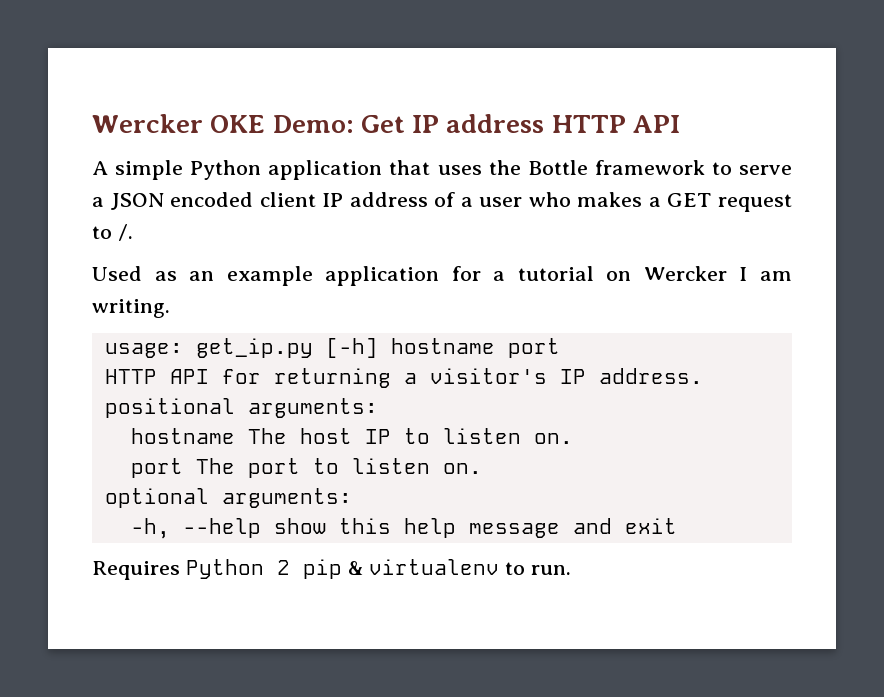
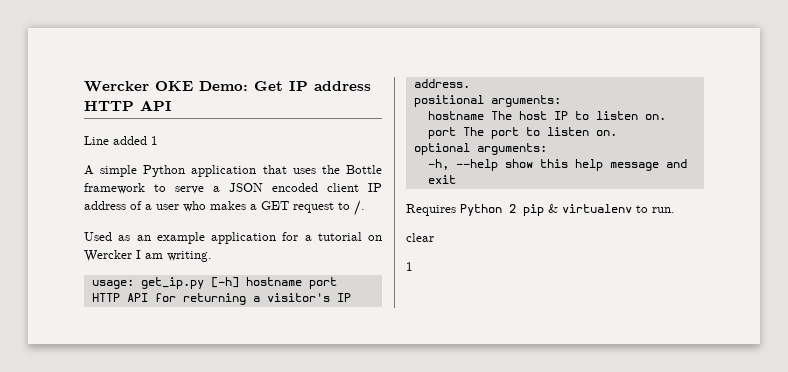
+ Line added 1
+ clear
+ 1

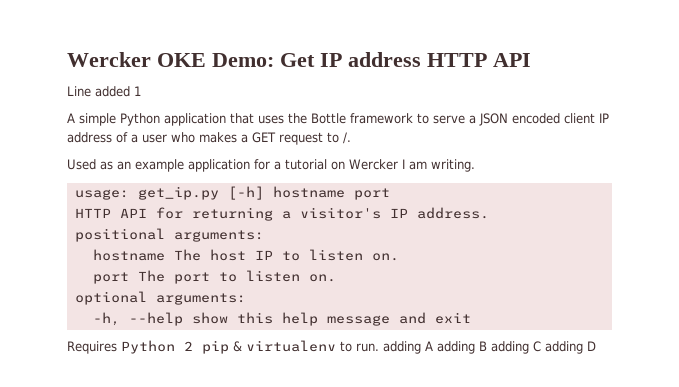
- Requires Python 2 pip & virtualenv to run.
- clear
- 1
+ Requires Python 2 pip & virtualenv to run. adding A adding B adding C adding D

